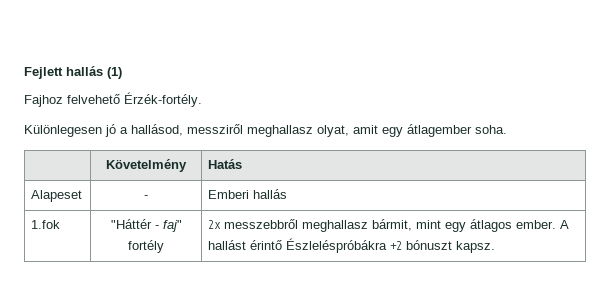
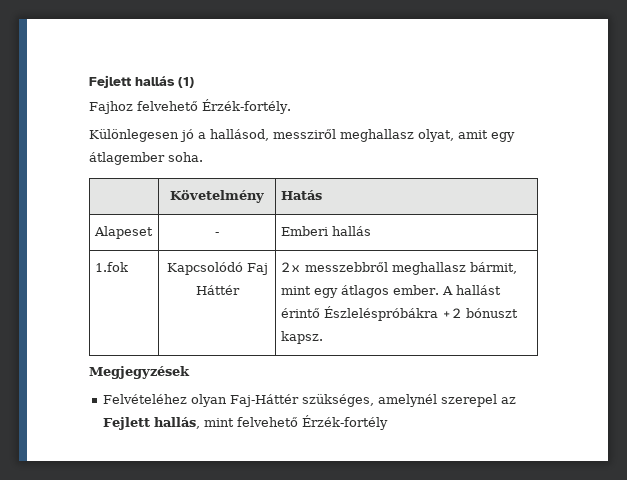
- 1.fok | "Háttér - faj" fortély | 2x messzebbről meghallasz bármit, mint egy átlagos ember. A hallást érintő Észleléspróbákra +2 bónuszt kapsz.
+ 1.fok | Kapcsolódó Faj Háttér | 2x messzebbről meghallasz bármit, mint egy átlagos ember. A hallást érintő Észleléspróbákra +2 bónuszt kapsz.
+ Megjegyzések
+ Felvételéhez olyan Faj-Háttér szükséges, amelynél szerepel az Fejlett hallás, mint felvehető Érzék-fortély

